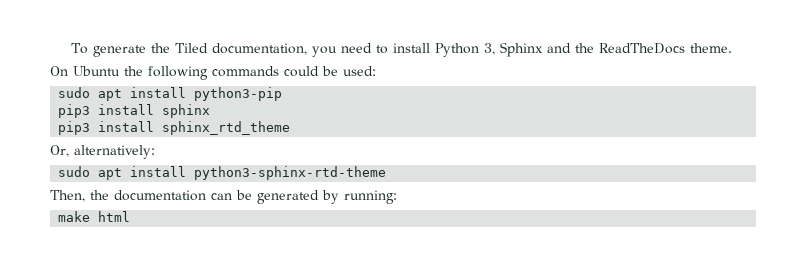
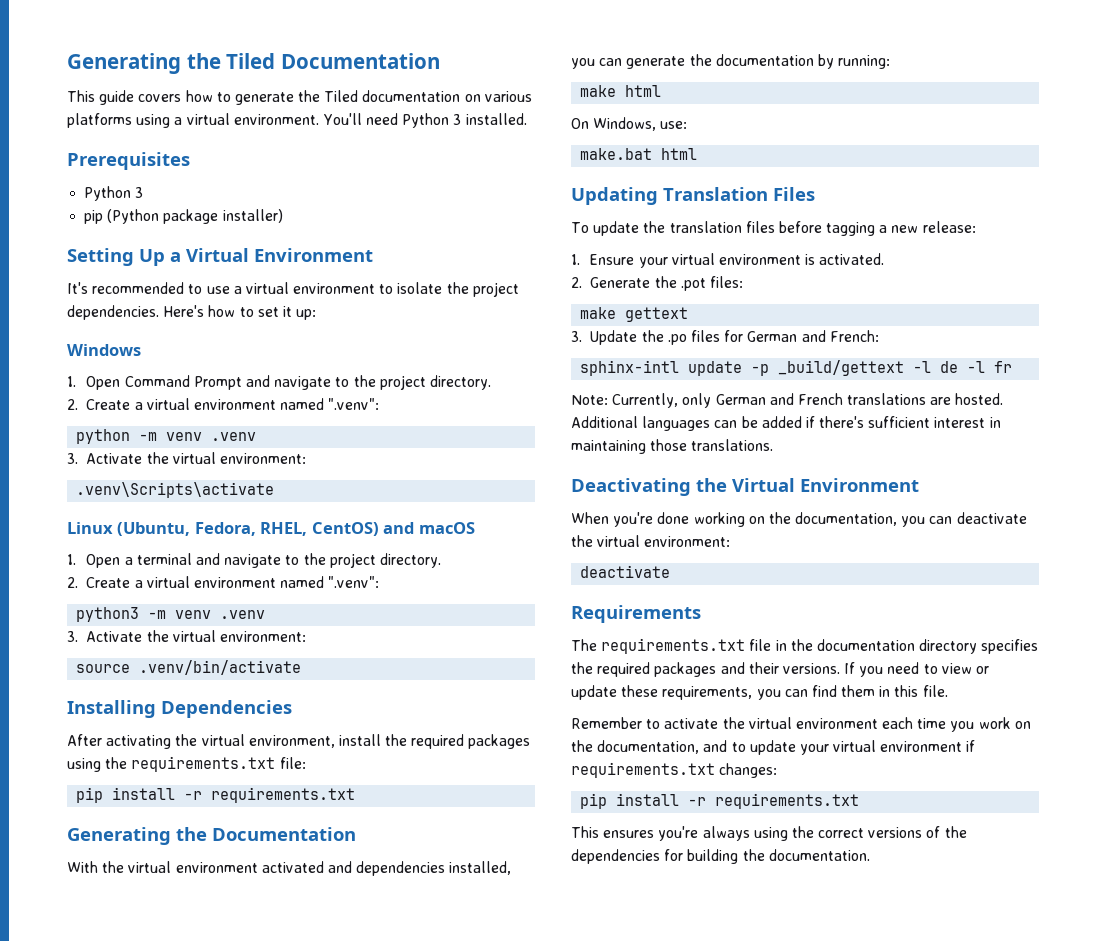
- To generate the Tiled documentation, you need to install Python 3, Sphinx and the ReadTheDocs theme.
- On Ubuntu the following commands could be used:
- sudo apt install python3-pip
- pip3 install sphinx
- pip3 install sphinx_rtd_theme
- Or, alternatively:
- sudo apt install python3-sphinx-rtd-theme
- Then, the documentation can be generated by running:
+ Generating the Tiled Documentation
+ This guide covers how to generate the Tiled documentation on various platforms using a virtual environment. You'll need Python 3 installed.
+ Prerequisites
+ Python 3
+ pip (Python package installer)
+ Setting Up a Virtual Environment
+ It's recommended to use a virtual environment to isolate the project dependencies. Here's how to set it up:
+ Windows
+ 1. Open Command Prompt and navigate to the project directory.
+ 2. Create a virtual environment named ".venv":
+ python -m venv .venv
+ 3. Activate the virtual environment:
+ .venv\Scripts\activate
+ Linux (Ubuntu, Fedora, RHEL, CentOS) and macOS
+ 1. Open a terminal and navigate to the project directory.
+ 2. Create a virtual environment named ".venv":
+ python3 -m venv .venv
+ 3. Activate the virtual environment:
+ source .venv/bin/activate
+ Installing Dependencies
+ After activating the virtual environment, install the required packages using the requirements.txt file:
+ pip install -r requirements.txt
+ Generating the Documentation
+ With the virtual environment activated and dependencies installed, you can generate the documentation by running:
  make html
+ On Windows, use:
+ make.bat html
+ Updating Translation Files
+ To update the translation files before tagging a new release:
+ 1. Ensure your virtual environment is activated.
+ 2. Generate the .pot files:
+ make gettext
+ 3. Update the .po files for German and French:
+ sphinx-intl update -p _build/gettext -l de -l fr
+ Note: Currently, only German and French translations are hosted. Additional languages can be added if there's sufficient interest in maintaining those translations.
+ Deactivating the Virtual Environment
+ When you're done working on the documentation, you can deactivate the virtual environment:
+ deactivate
+ Requirements
+ The requirements.txt file in the documentation directory specifies the required packages and their versions. If you need to view or update these requirements, you can find them in this file.
+ Remember to activate the virtual environment each time you work on the documentation, and to update your virtual environment if requirements.txt changes:
+ pip install -r requirements.txt
+ This ensures you're always using the correct versions of the dependencies for building the documentation.

